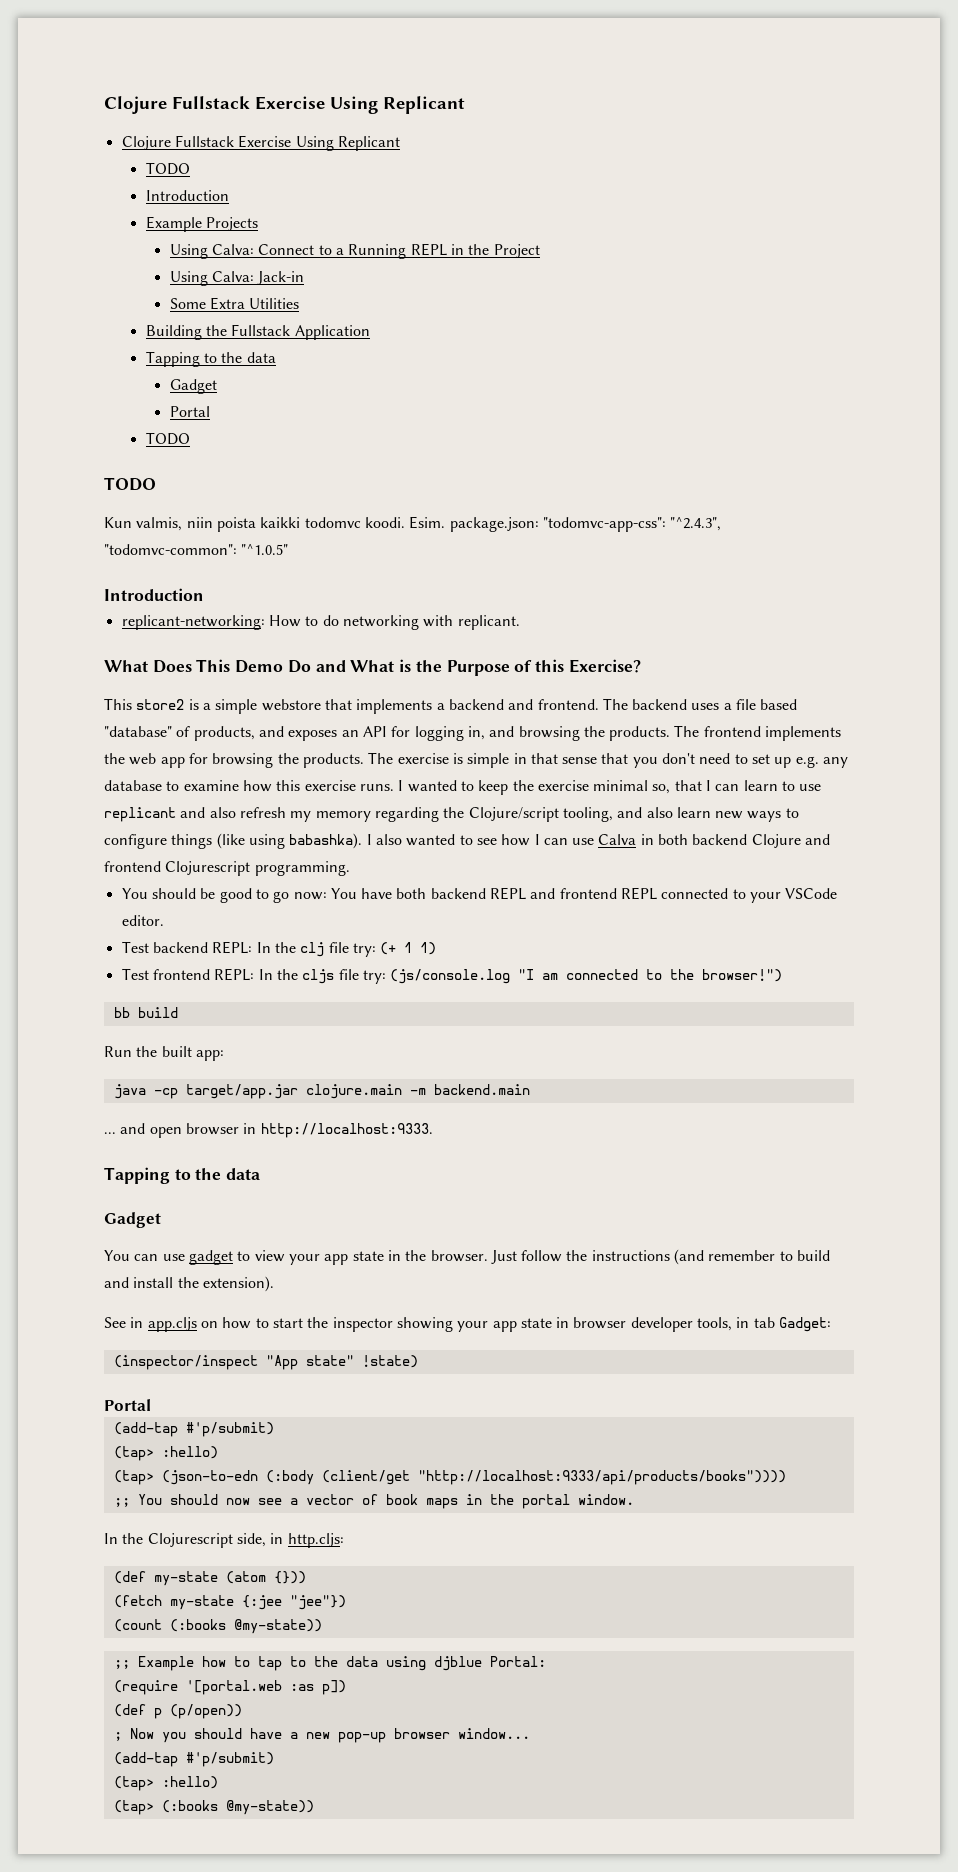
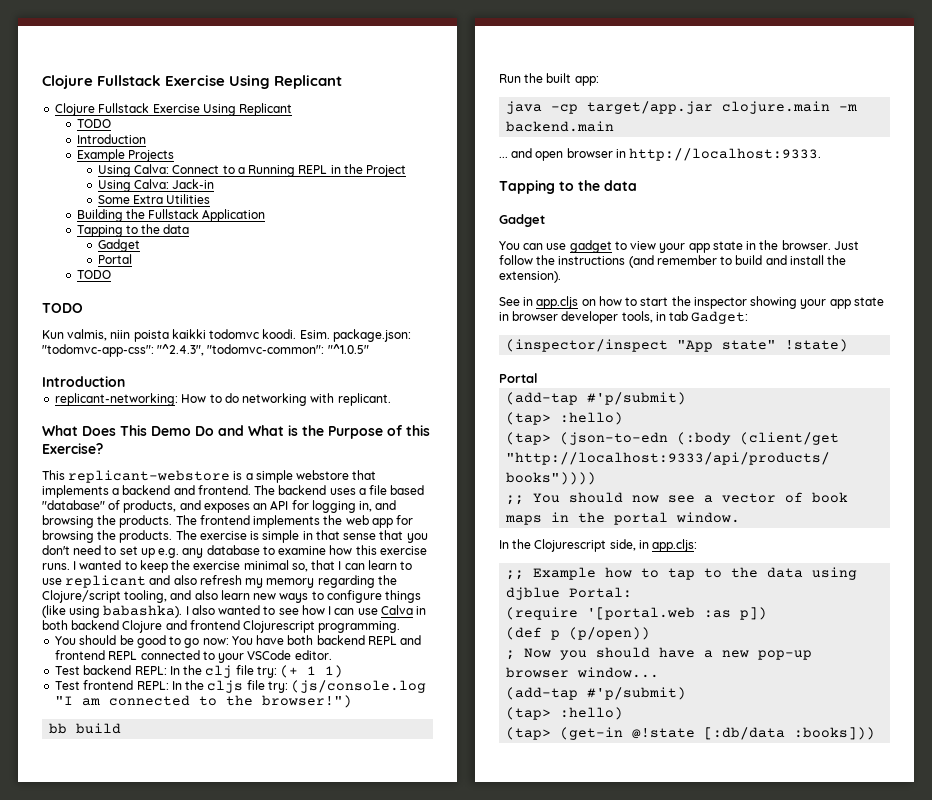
- This store2 is a simple webstore that implements a backend and frontend.
+ This replicant-webstore is a simple webstore that implements a backend and frontend.
- In the Clojurescript side, in http.cljs:
- (def my-state (atom {}))
- (fetch my-state {:jee "jee"})
- (count (:books @my-state))
+ In the Clojurescript side, in app.cljs:
- (tap> (:books @my-state))
+ (tap> (get-in @!state [:db/data :books]))

